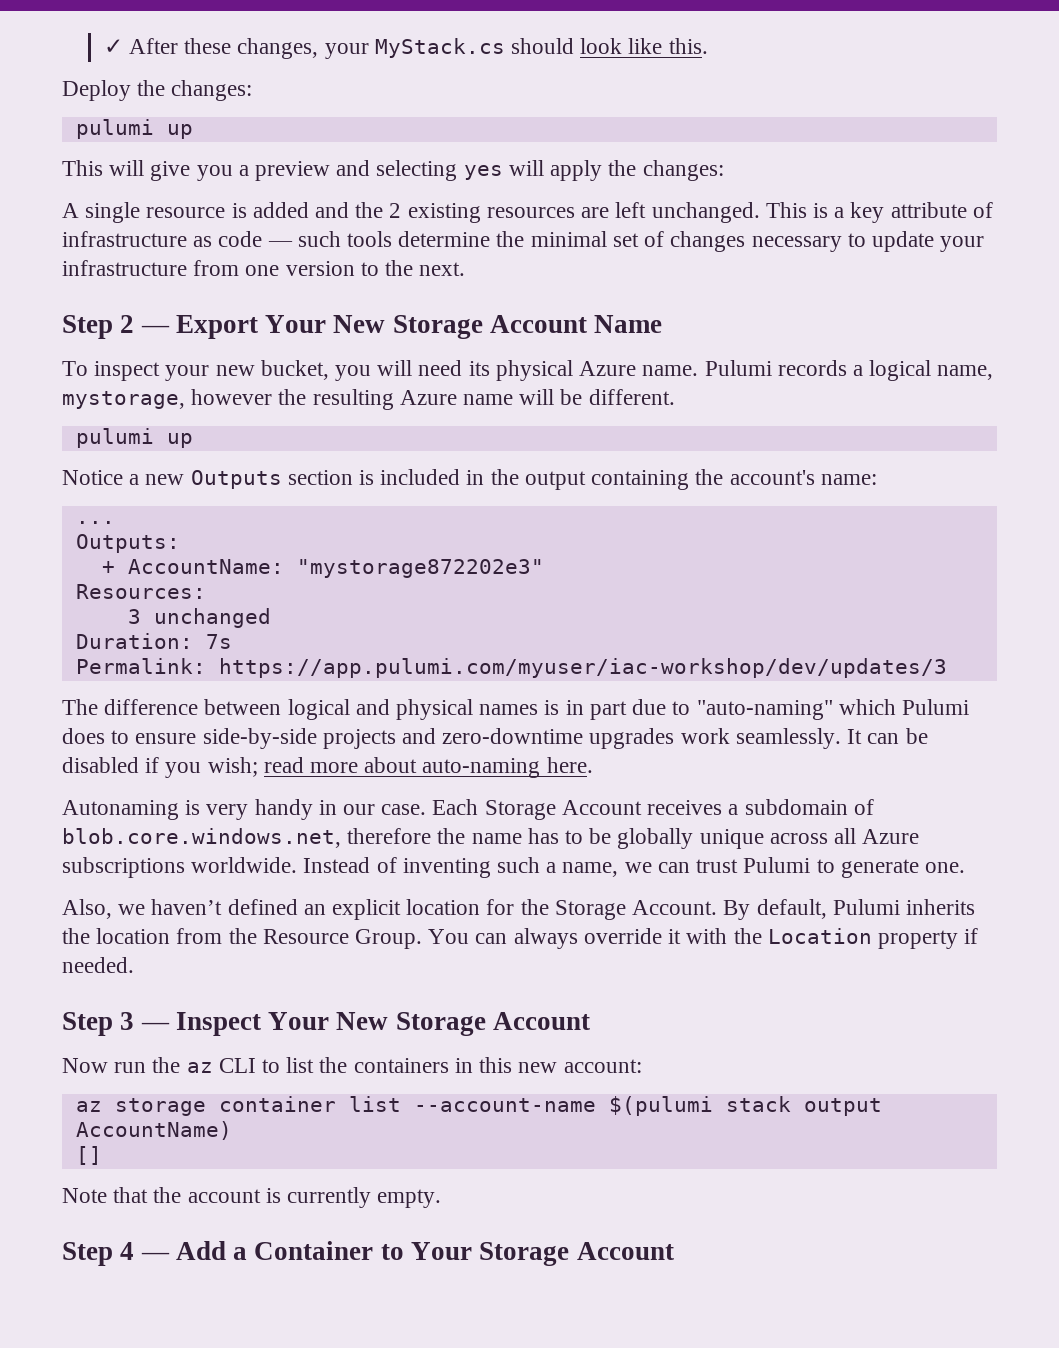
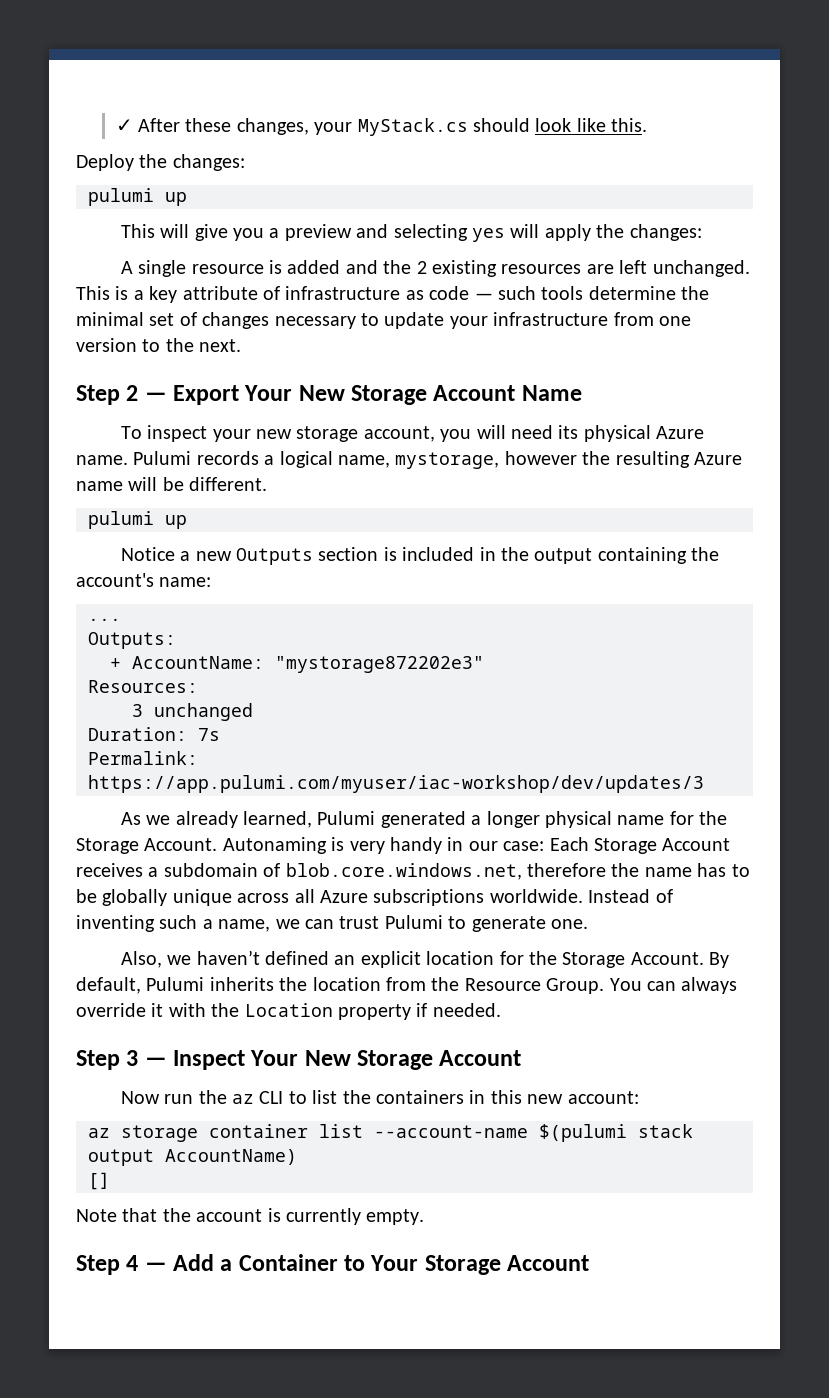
- To inspect your new bucket, you will need its physical Azure name.
+ To inspect your new storage account, you will need its physical Azure name.
- The difference between logical and physical names is in part due to "auto-naming" which Pulumi does to ensure side-by-side projects and zero-downtime upgrades work seamlessly. It can be disabled if you wish; read more about auto-naming here.
- Autonaming is very handy in our case. Each Storage Account receives a subdomain of blob.core.windows.net, therefore the name has to be globally unique across all Azure subscriptions worldwide.
+ As we already learned, Pulumi generated a longer physical name for the Storage Account. Autonaming is very handy in our case: Each Storage Account receives a subdomain of blob.core.windows.net, therefore the name has to be globally unique across all Azure subscriptions worldwide.

